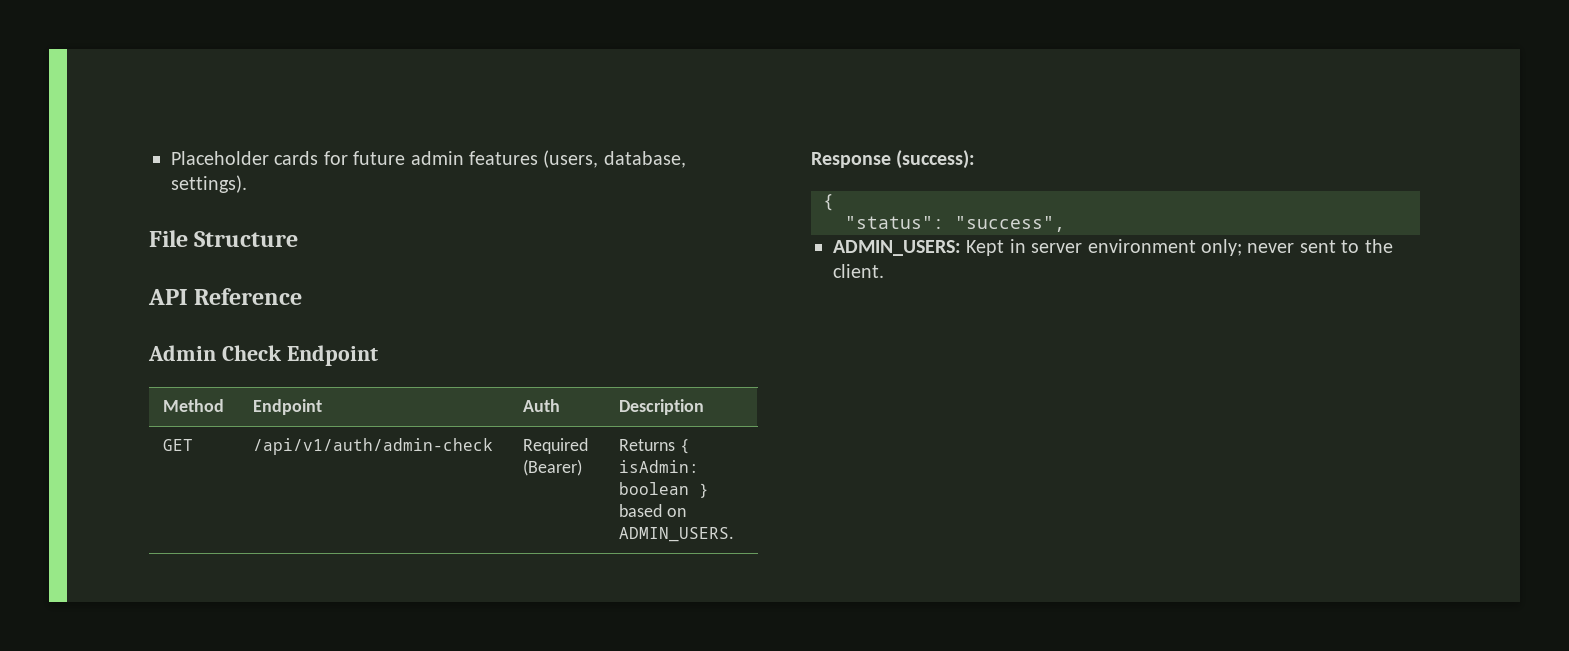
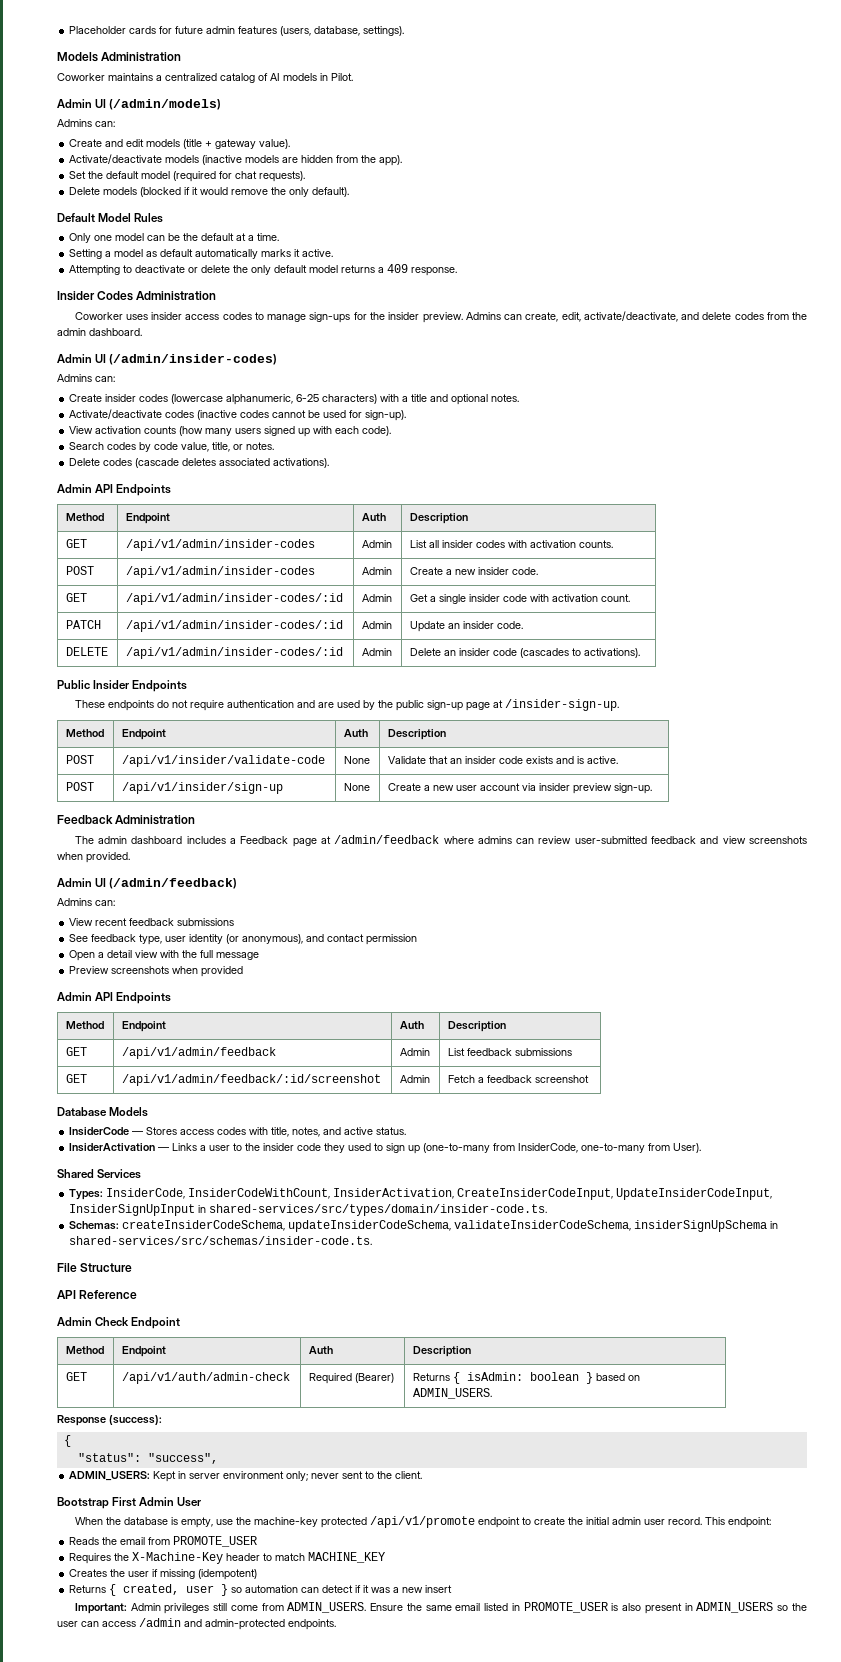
+ Models Administration
+ Coworker maintains a centralized catalog of AI models in Pilot.
+ Admin UI (/admin/models)
+ Admins can:
+ Create and edit models (title + gateway value).
+ Activate/deactivate models (inactive models are hidden from the app).
+ Set the default model (required for chat requests).
+ Delete models (blocked if it would remove the only default).
+ Default Model Rules
+ Only one model can be the default at a time.
+ Setting a model as default automatically marks it active.
+ Attempting to deactivate or delete the only default model returns a 409 response.
+ Insider Codes Administration
+ Coworker uses insider access codes to manage sign-ups for the insider preview. Admins can create, edit, activate/deactivate, and delete codes from the admin dashboard.
+ Admin UI (/admin/insider-codes)
+ Admins can:
+ Create insider codes (lowercase alphanumeric, 6-25 characters) with a title and optional notes.
+ Activate/deactivate codes (inactive codes cannot be used for sign-up).
+ View activation counts (how many users signed up with each code).
+ Search codes by code value, title, or notes.
+ Delete codes (cascade deletes associated activations).
+ Admin API Endpoints
+ Method | Endpoint | Auth | Description
+ GET | /api/v1/admin/insider-codes | Admin | List all insider codes with activation counts.
+ POST | /api/v1/admin/insider-codes | Admin | Create a new insider code.
+ GET | /api/v1/admin/insider-codes/:id | Admin | Get a single insider code with activation count.
+ PATCH | /api/v1/admin/insider-codes/:id | Admin | Update an insider code.
+ DELETE | /api/v1/admin/insider-codes/:id | Admin | Delete an insider code (cascades to activations).
+ Public Insider Endpoints
+ These endpoints do not require authentication and are used by the public sign-up page at /insider-sign-up.
+ Method | Endpoint | Auth | Description
+ POST | /api/v1/insider/validate-code | None | Validate that an insider code exists and is active.
+ POST | /api/v1/insider/sign-up | None | Create a new user account via insider preview sign-up.
+ Feedback Administration
+ The admin dashboard includes a Feedback page at /admin/feedback where admins can review user-submitted feedback and view screenshots when provided.
+ Admin UI (/admin/feedback)
+ Admins can:
+ View recent feedback submissions
+ See feedback type, user identity (or anonymous), and contact permission
+ Open a detail view with the full message
+ Preview screenshots when provided
+ Admin API Endpoints
+ Method | Endpoint | Auth | Description
+ GET | /api/v1/admin/feedback | Admin | List feedback submissions
+ GET | /api/v1/admin/feedback/:id/screenshot | Admin | Fetch a feedback screenshot
+ Database Models
+ InsiderCode — Stores access codes with title, notes, and active status.
+ InsiderActivation — Links a user to the insider code they used to sign up (one-to-many from InsiderCode, one-to-many from User).
+ Shared Services
+ Types: InsiderCode, InsiderCodeWithCount, InsiderActivation, CreateInsiderCodeInput, UpdateInsiderCodeInput, InsiderSignUpInput in shared-services/src/types/domain/insider-code.ts.
+ Schemas: createInsiderCodeSchema, updateInsiderCodeSchema, validateInsiderCodeSchema, insiderSignUpSchema in shared-services/src/schemas/insider-code.ts.
+ Bootstrap First Admin User
+ When the database is empty, use the machine-key protected /api/v1/promote endpoint to create the initial admin user record. This endpoint:
+ Reads the email from PROMOTE_USER
+ Requires the X-Machine-Key header to match MACHINE_KEY
+ Creates the user if missing (idempotent)
+ Returns { created, user } so automation can detect if it was a new insert
+ Important: Admin privileges still come from ADMIN_USERS. Ensure the same email listed in PROMOTE_USER is also present in ADMIN_USERS so the user can access /admin and admin-protected endpoints.

